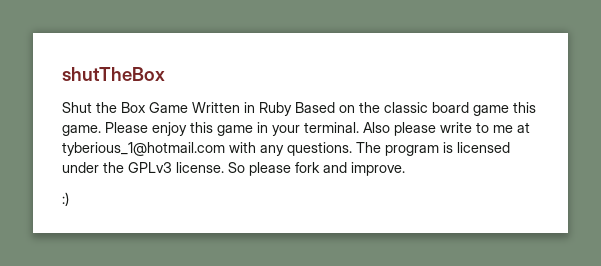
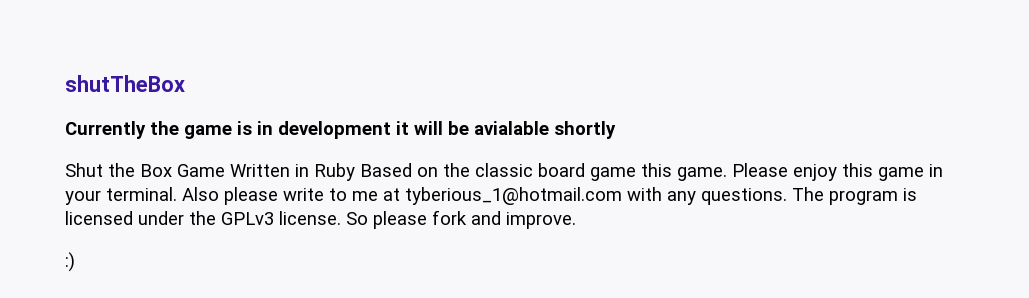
+ Currently the game is in development it will be avialable shortly

